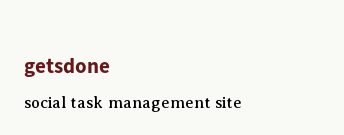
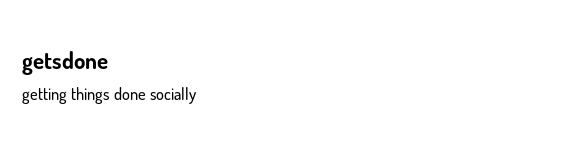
- social task management site
+ getting things done socially

